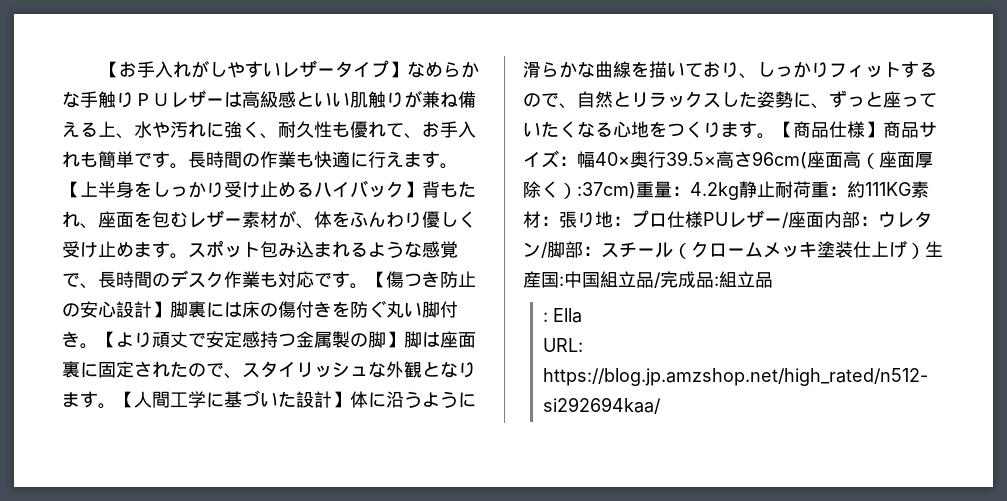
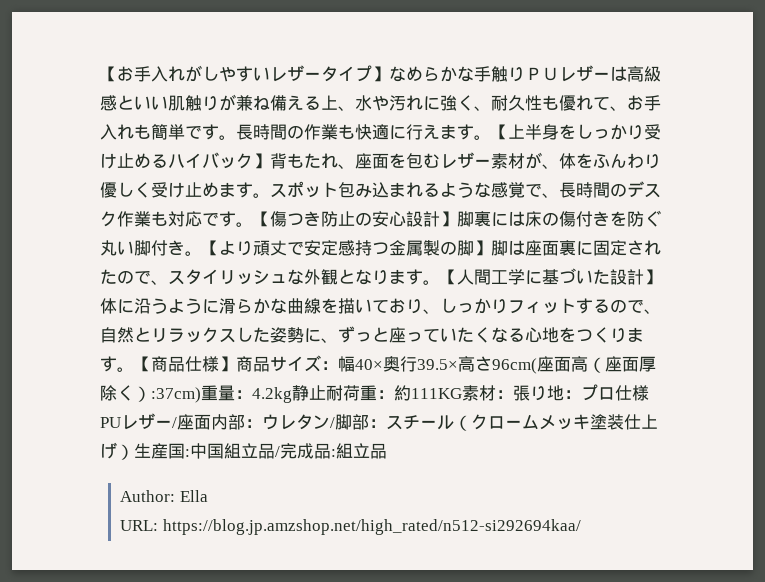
- : Ella
+ Author: Ella

